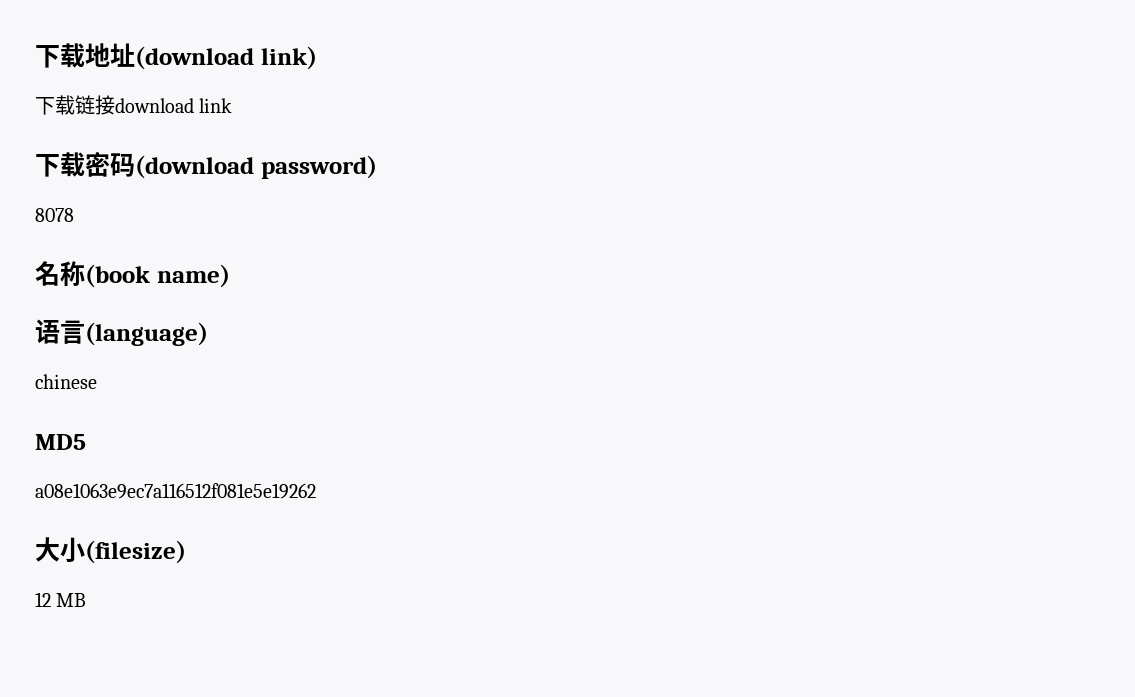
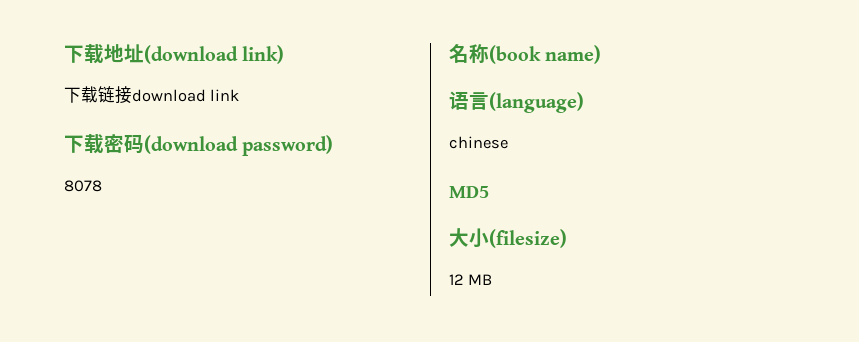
- a08e1063e9ec7a116512f081e5e19262

